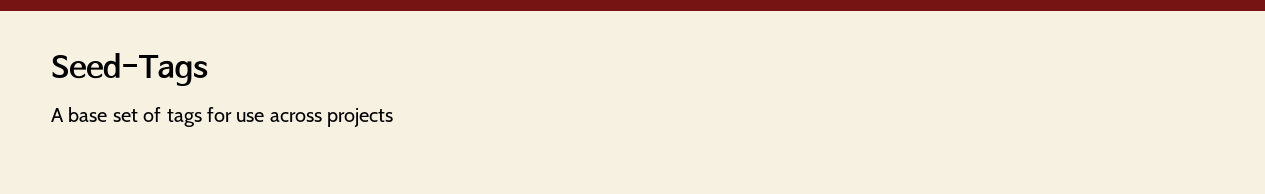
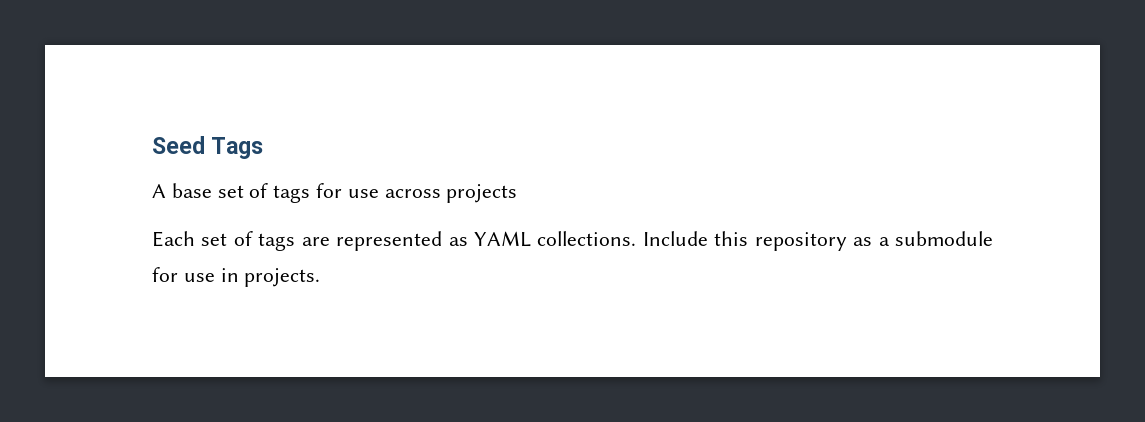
- Seed-Tags
+ Seed Tags
+ Each set of tags are represented as YAML collections. Include this repository as a submodule for use in projects.

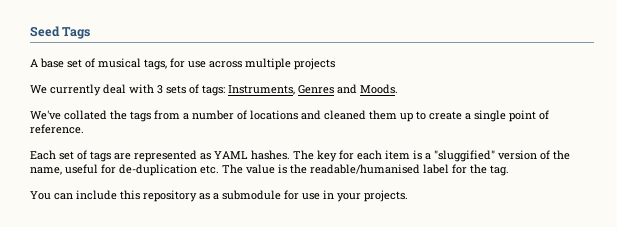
- A base set of tags for use across projects
+ A base set of musical tags, for use across multiple projects
+ We currently deal with 3 sets of tags: Instruments, Genres and Moods.
+ We've collated the tags from a number of locations and cleaned them up to create a single point of reference.
- Each set of tags are represented as YAML collections. Include this repository as a submodule for use in projects.
+ Each set of tags are represented as YAML hashes. The key for each item is a "sluggified" version of the name, useful for de-duplication etc. The value is the readable/humanised label for the tag.
+ You can include this repository as a submodule for use in your projects.

